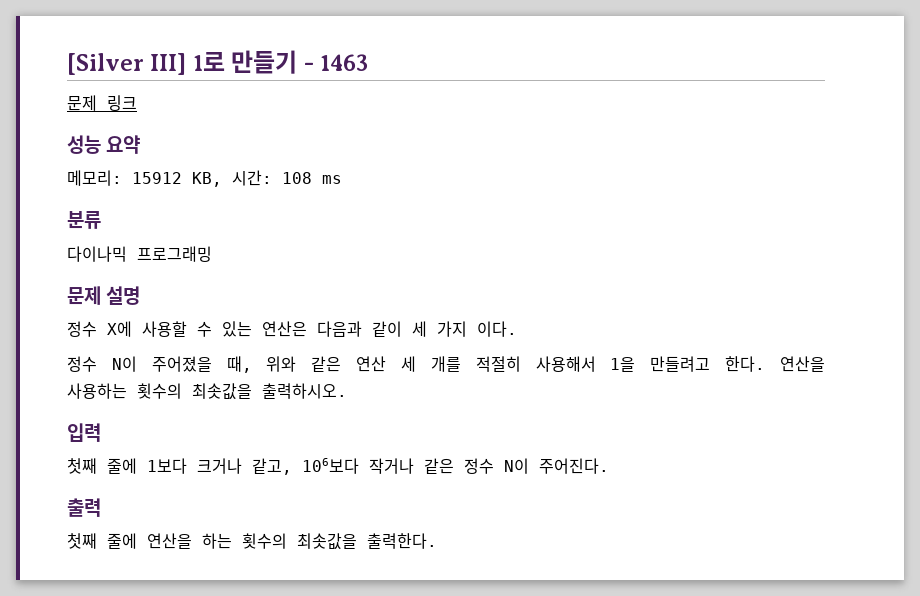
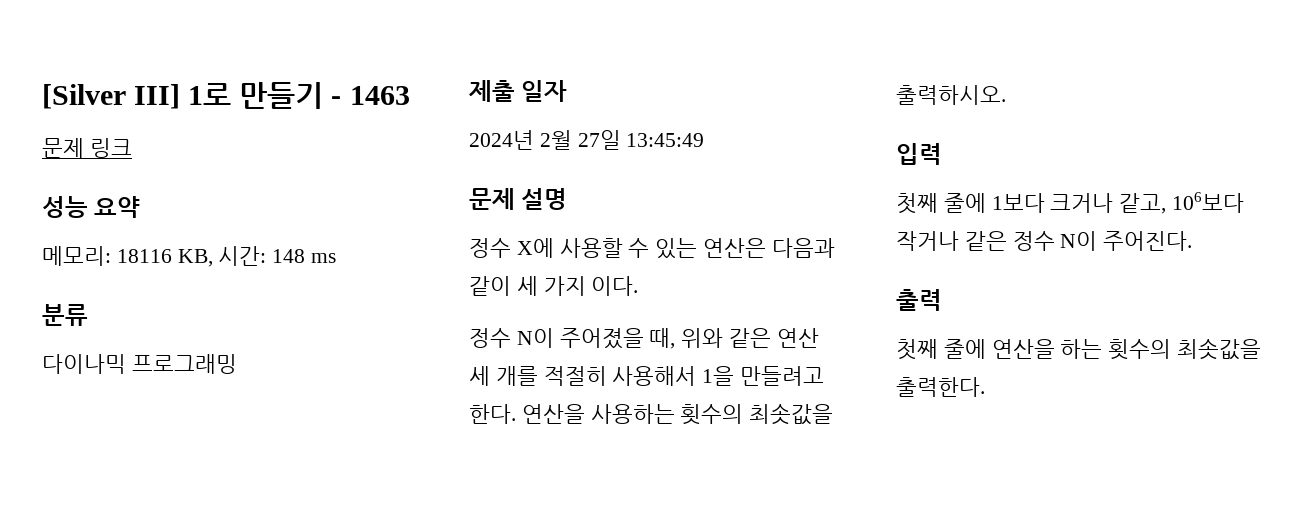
- 메모리: 15912 KB, 시간: 108 ms
+ 메모리: 18116 KB, 시간: 148 ms
+ 제출 일자
+ 2024년 2월 27일 13:45:49

